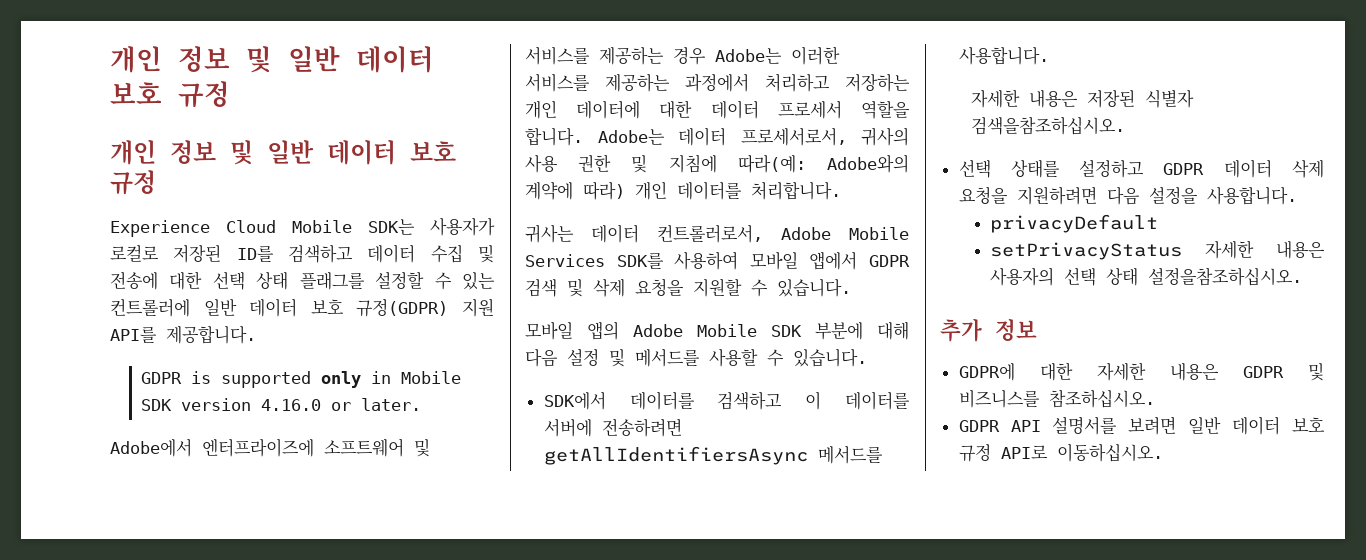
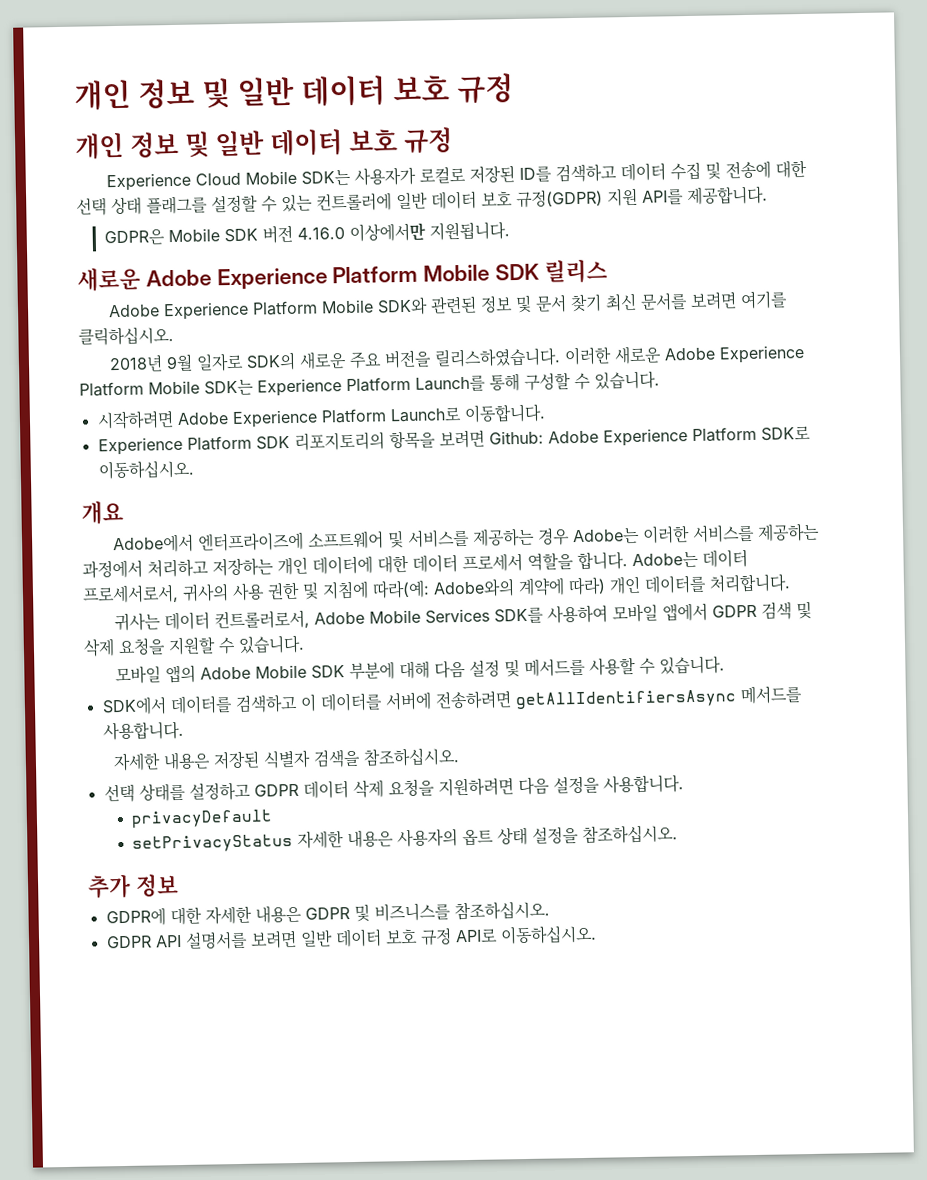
- GDPR is supported only in Mobile SDK version 4.16.0 or later.
+ GDPR은 Mobile SDK 버전 4.16.0 이상에서만 지원됩니다.
+ 새로운 Adobe Experience Platform Mobile SDK 릴리스
+ Adobe Experience Platform Mobile SDK와 관련된 정보 및 문서 찾기 최신 문서를 보려면 여기를 클릭하십시오.
+ 2018년 9월 일자로 SDK의 새로운 주요 버전을 릴리스하였습니다. 이러한 새로운 Adobe Experience Platform Mobile SDK는 Experience Platform Launch를 통해 구성할 수 있습니다.
+ 시작하려면 Adobe Experience Platform Launch로 이동합니다.
+ Experience Platform SDK 리포지토리의 항목을 보려면 Github: Adobe Experience Platform SDK로 이동하십시오.
+ 개요
- 자세한 내용은 저장된 식별자 검색을참조하십시오.
+ 자세한 내용은 저장된 식별자 검색을 참조하십시오.
- setPrivacyStatus 자세한 내용은 사용자의 선택 상태 설정을참조하십시오.
+ setPrivacyStatus 자세한 내용은 사용자의 옵트 상태 설정을 참조하십시오.

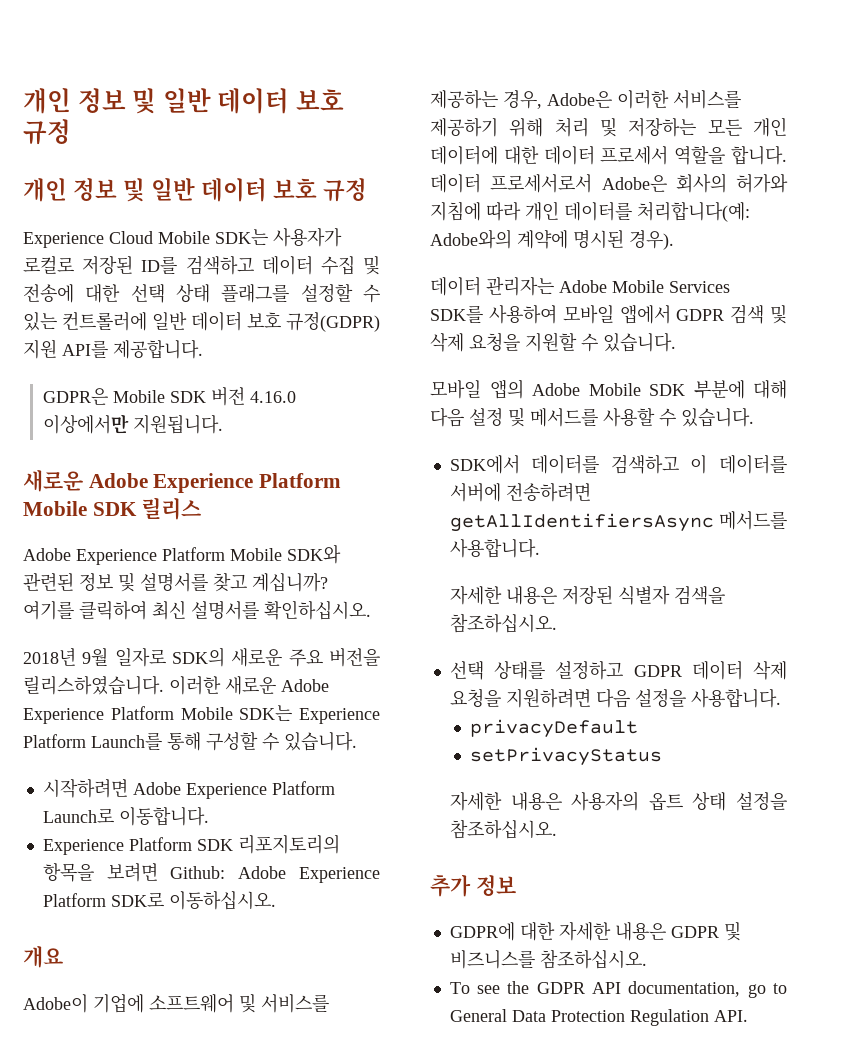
- Adobe Experience Platform Mobile SDK와 관련된 정보 및 문서 찾기 최신 문서를 보려면 여기를 클릭하십시오.
+ Adobe Experience Platform Mobile SDK와 관련된 정보 및 설명서를 찾고 계십니까? 여기를 클릭하여 최신 설명서를 확인하십시오.
- Adobe에서 엔터프라이즈에 소프트웨어 및 서비스를 제공하는 경우 Adobe는 이러한 서비스를 제공하는 과정에서 처리하고 저장하는 개인 데이터에 대한 데이터 프로세서 역할을 합니다.
+ Adobe이 기업에 소프트웨어 및 서비스를 제공하는 경우, Adobe은 이러한 서비스를 제공하기 위해 처리 및 저장하는 모든 개인 데이터에 대한 데이터 프로세서 역할을 합니다.
- Adobe는 데이터 프로세서로서, 귀사의 사용 권한 및 지침에 따라(예: Adobe와의 계약에 따라) 개인 데이터를 처리합니다.
- 귀사는 데이터 컨트롤러로서, Adobe Mobile Services SDK를 사용하여 모바일 앱에서 GDPR 검색 및 삭제 요청을 지원할 수 있습니다.
+ 데이터 프로세서로서 Adobe은 회사의 허가와 지침에 따라 개인 데이터를 처리합니다(예: Adobe와의 계약에 명시된 경우).
+ 데이터 관리자는 Adobe Mobile Services SDK를 사용하여 모바일 앱에서 GDPR 검색 및 삭제 요청을 지원할 수 있습니다.
- setPrivacyStatus 자세한 내용은 사용자의 옵트 상태 설정을 참조하십시오.
+ setPrivacyStatus
+ 자세한 내용은 사용자의 옵트 상태 설정을 참조하십시오.
- GDPR API 설명서를 보려면 일반 데이터 보호 규정 API로 이동하십시오.
+ To see the GDPR API documentation, go to General Data Protection Regulation API.

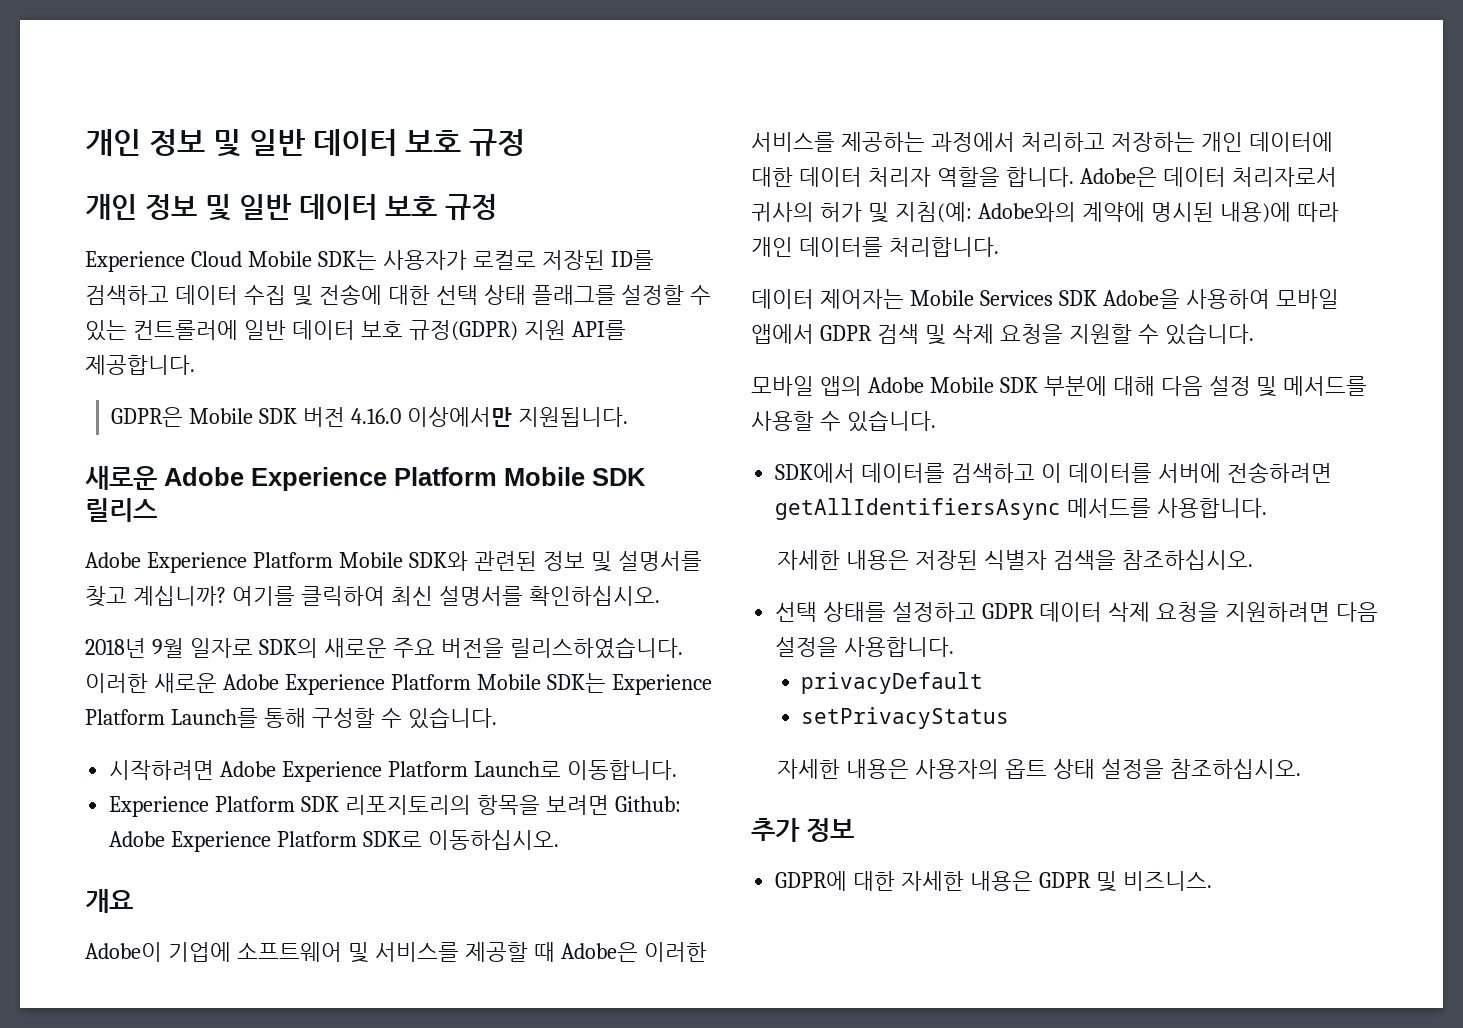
- Adobe이 기업에 소프트웨어 및 서비스를 제공하는 경우, Adobe은 이러한 서비스를 제공하기 위해 처리 및 저장하는 모든 개인 데이터에 대한 데이터 프로세서 역할을 합니다.
+ Adobe이 기업에 소프트웨어 및 서비스를 제공할 때 Adobe은 이러한 서비스를 제공하는 과정에서 처리하고 저장하는 개인 데이터에 대한 데이터 처리자 역할을 합니다.
- 데이터 프로세서로서 Adobe은 회사의 허가와 지침에 따라 개인 데이터를 처리합니다(예: Adobe와의 계약에 명시된 경우).
- 데이터 관리자는 Adobe Mobile Services SDK를 사용하여 모바일 앱에서 GDPR 검색 및 삭제 요청을 지원할 수 있습니다.
+ Adobe은 데이터 처리자로서 귀사의 허가 및 지침(예: Adobe와의 계약에 명시된 내용)에 따라 개인 데이터를 처리합니다.
+ 데이터 제어자는 Mobile Services SDK Adobe을 사용하여 모바일 앱에서 GDPR 검색 및 삭제 요청을 지원할 수 있습니다.
- GDPR에 대한 자세한 내용은 GDPR 및 비즈니스를 참조하십시오.
- To see the GDPR API documentation, go to General Data Protection Regulation API.
+ GDPR에 대한 자세한 내용은 GDPR 및 비즈니스.

